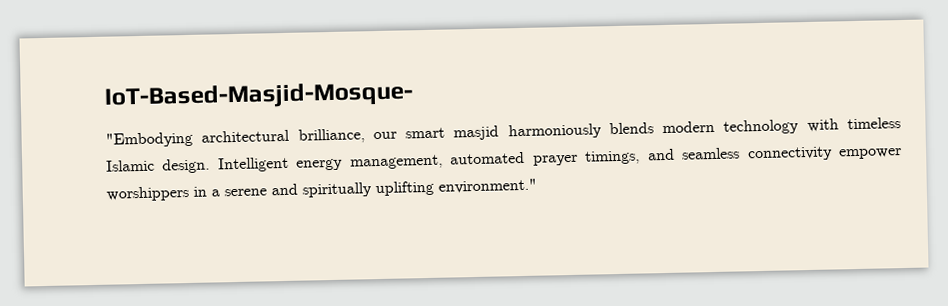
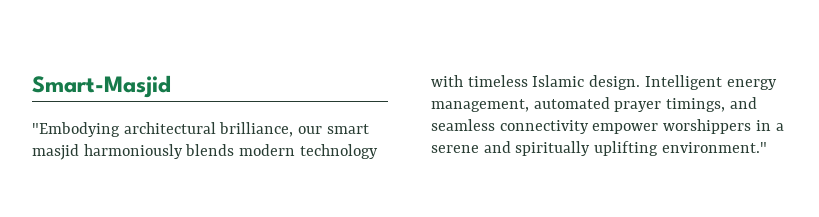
- IoT-Based-Masjid-Mosque-
+ Smart-Masjid

